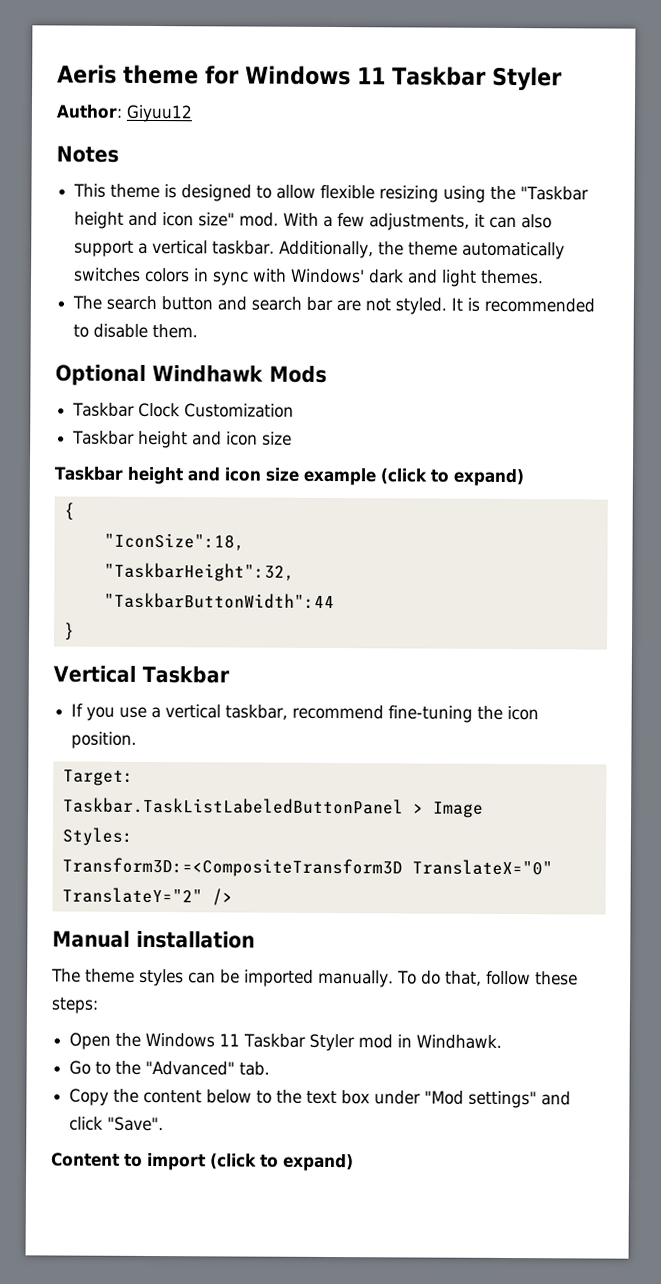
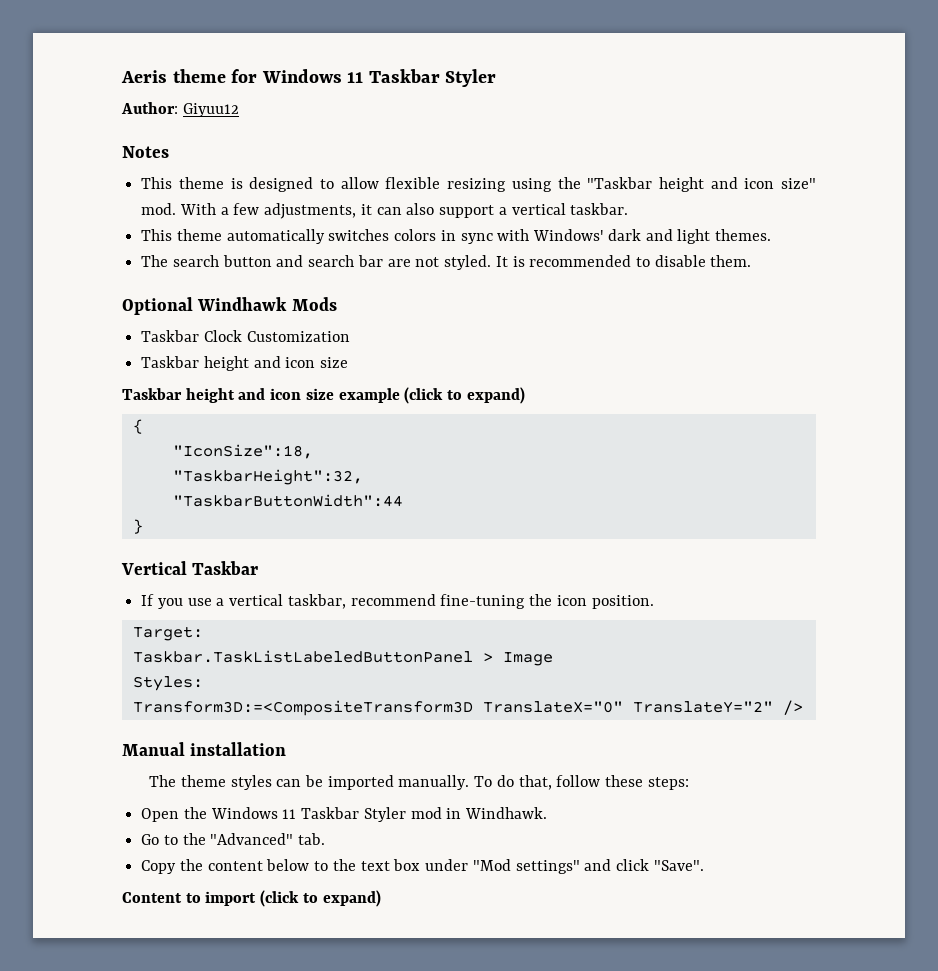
- With a few adjustments, it can also support a vertical taskbar. Additionally, the theme automatically switches colors in sync with Windows' dark and light themes.
+ With a few adjustments, it can also support a vertical taskbar.
+ This theme automatically switches colors in sync with Windows' dark and light themes.

